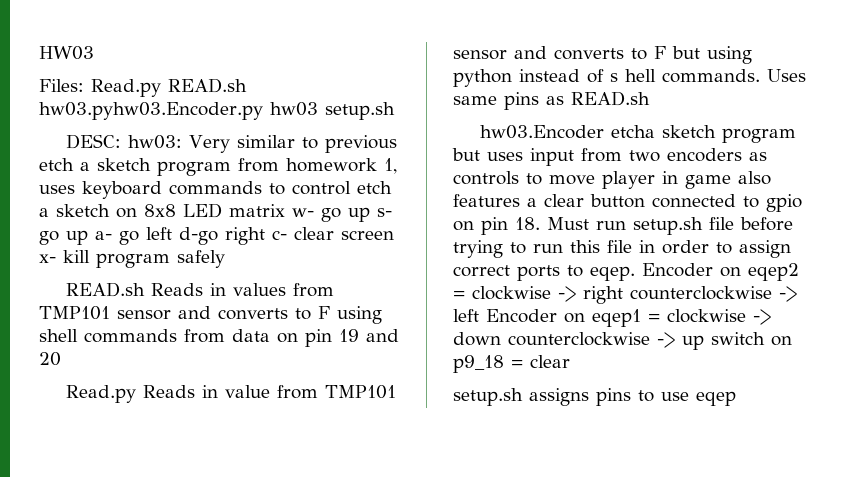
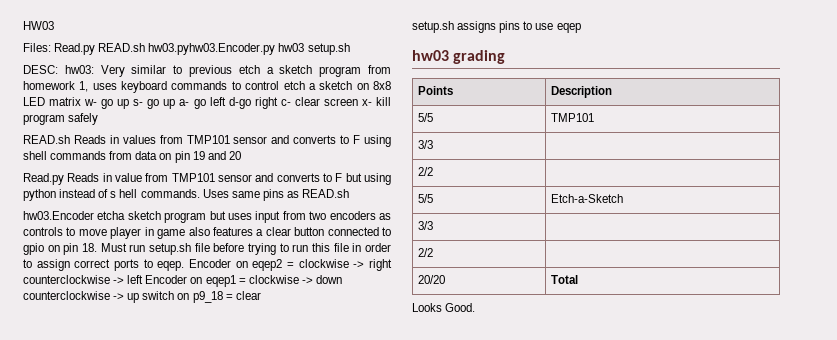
+ hw03 grading
+ Points | Description
+ 5/5 | TMP101
+ 3/3 |
+ 2/2 |
+ 5/5 | Etch-a-Sketch
+ 3/3 |
+ 2/2 |
+ 20/20 | Total
+ Looks Good.

